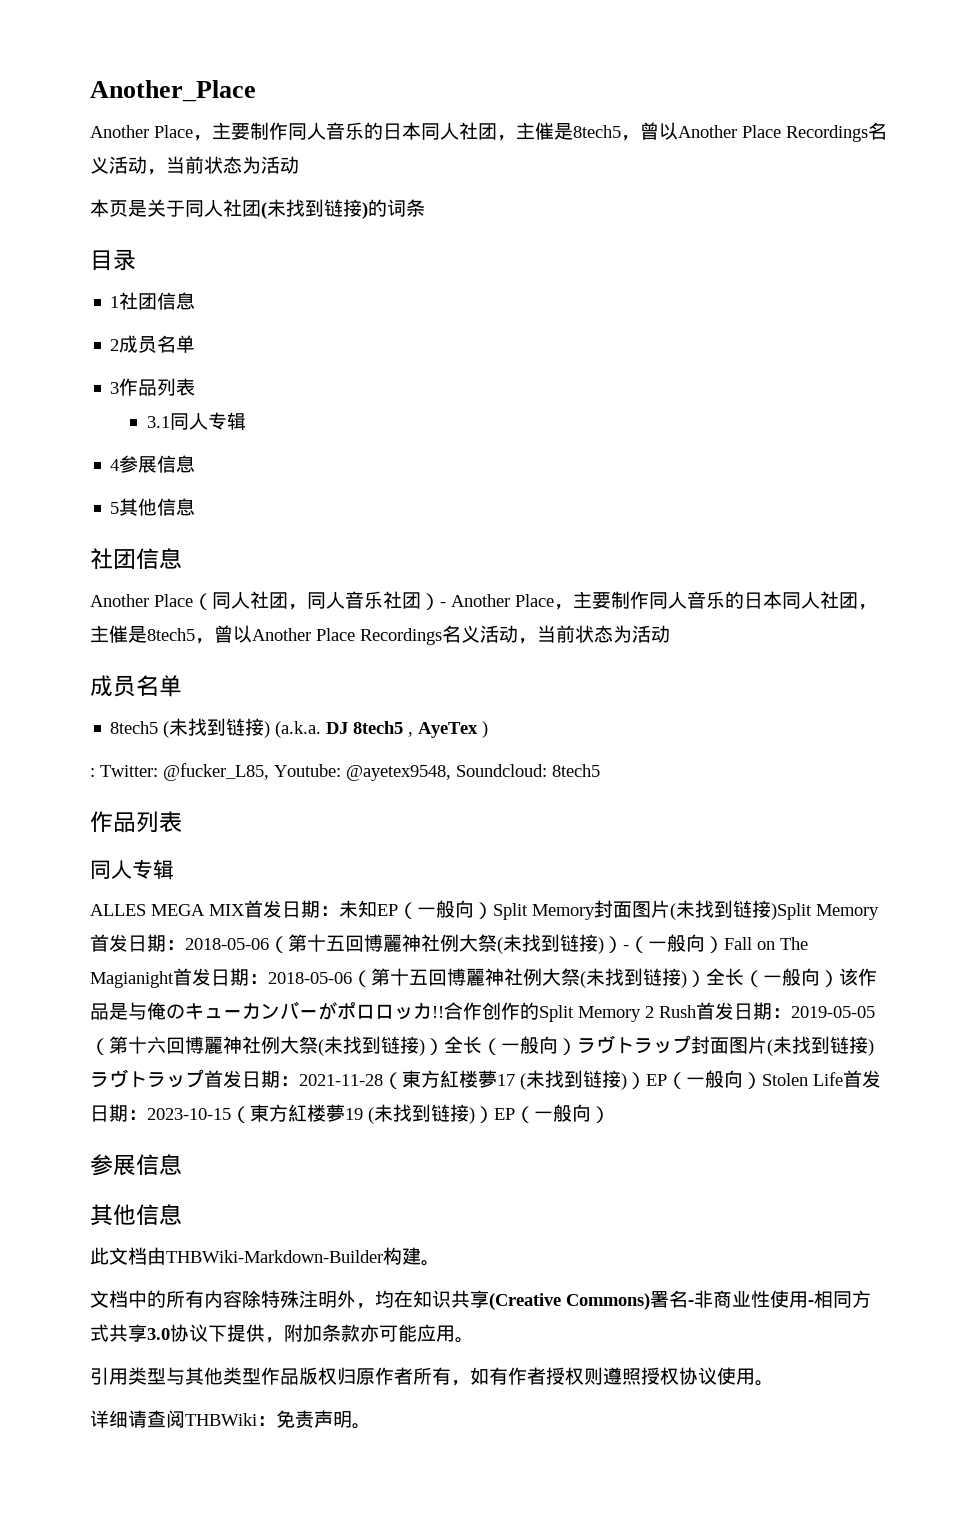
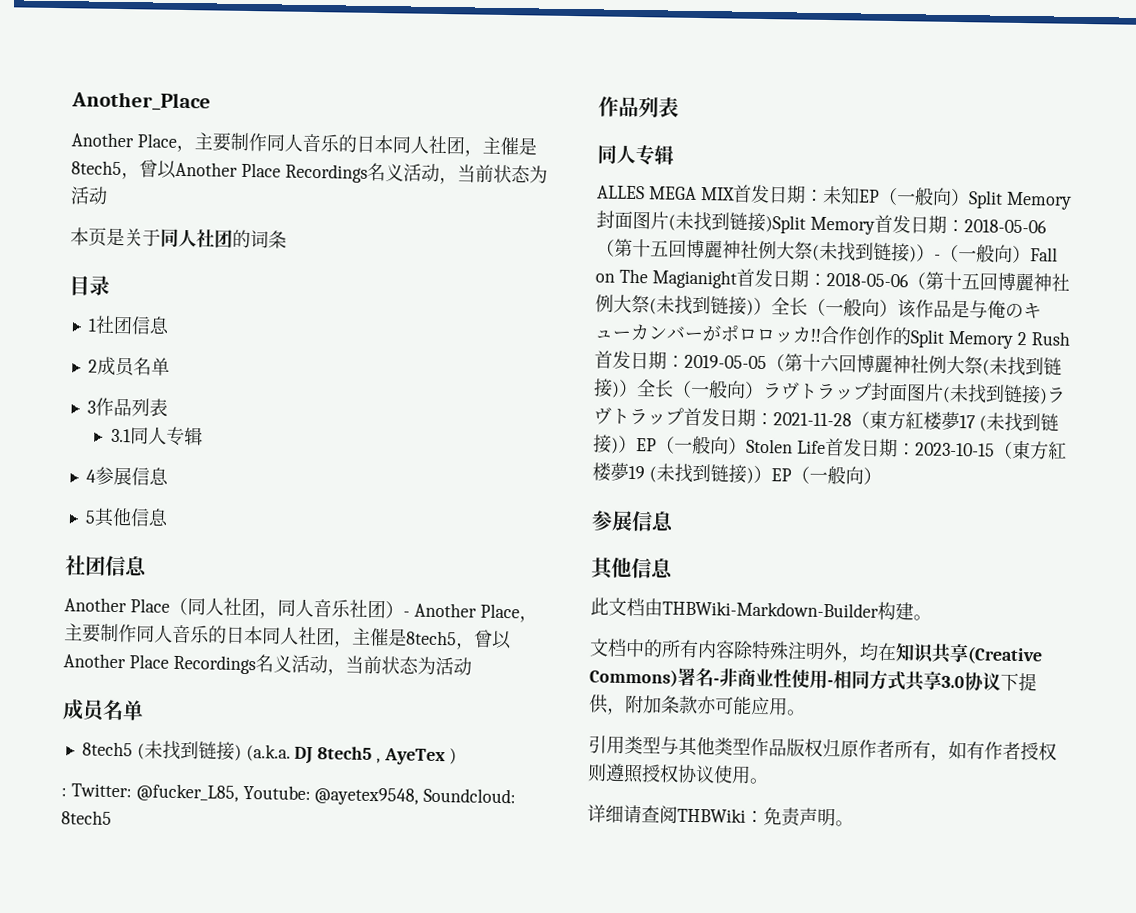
- 本页是关于同人社团(未找到链接)的词条
+ 本页是关于同人社团的词条

